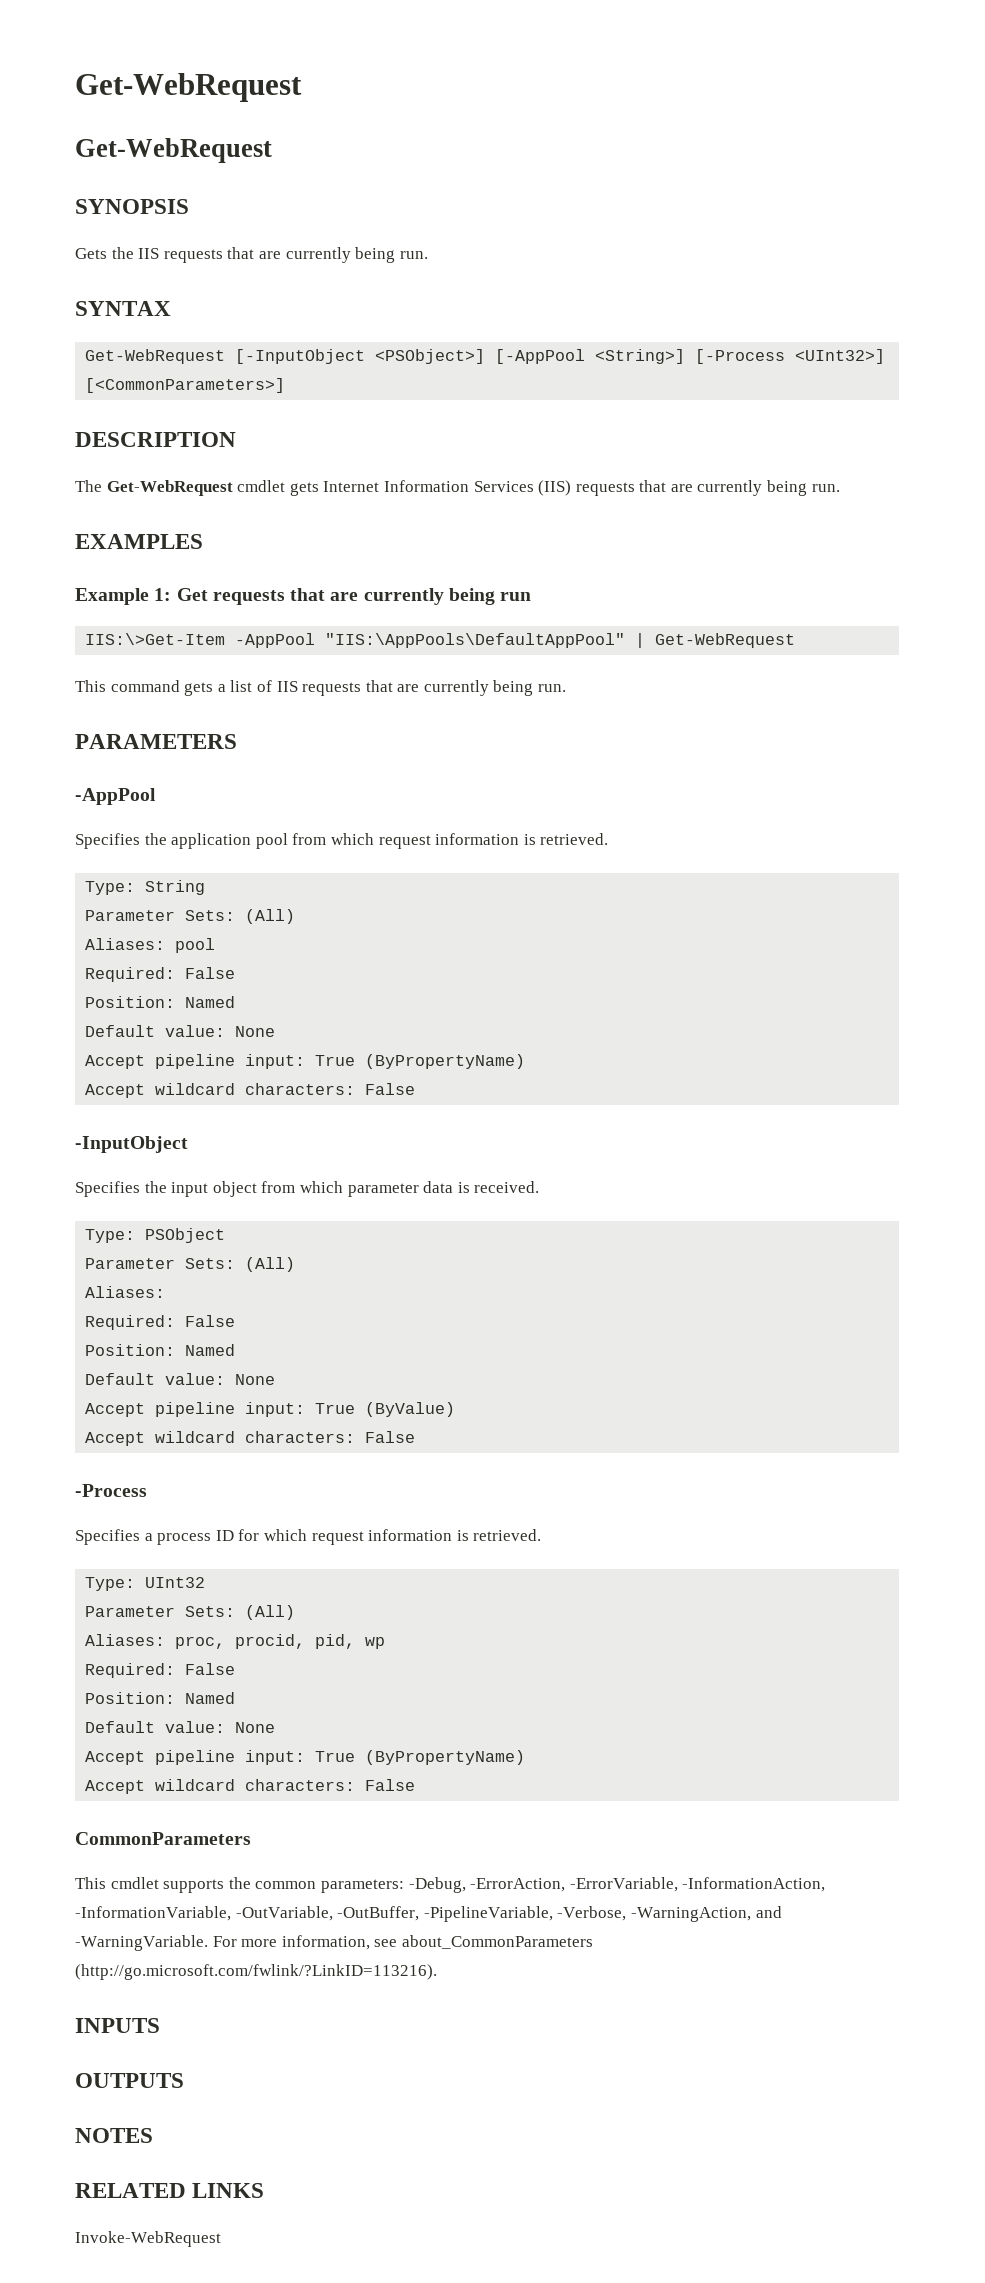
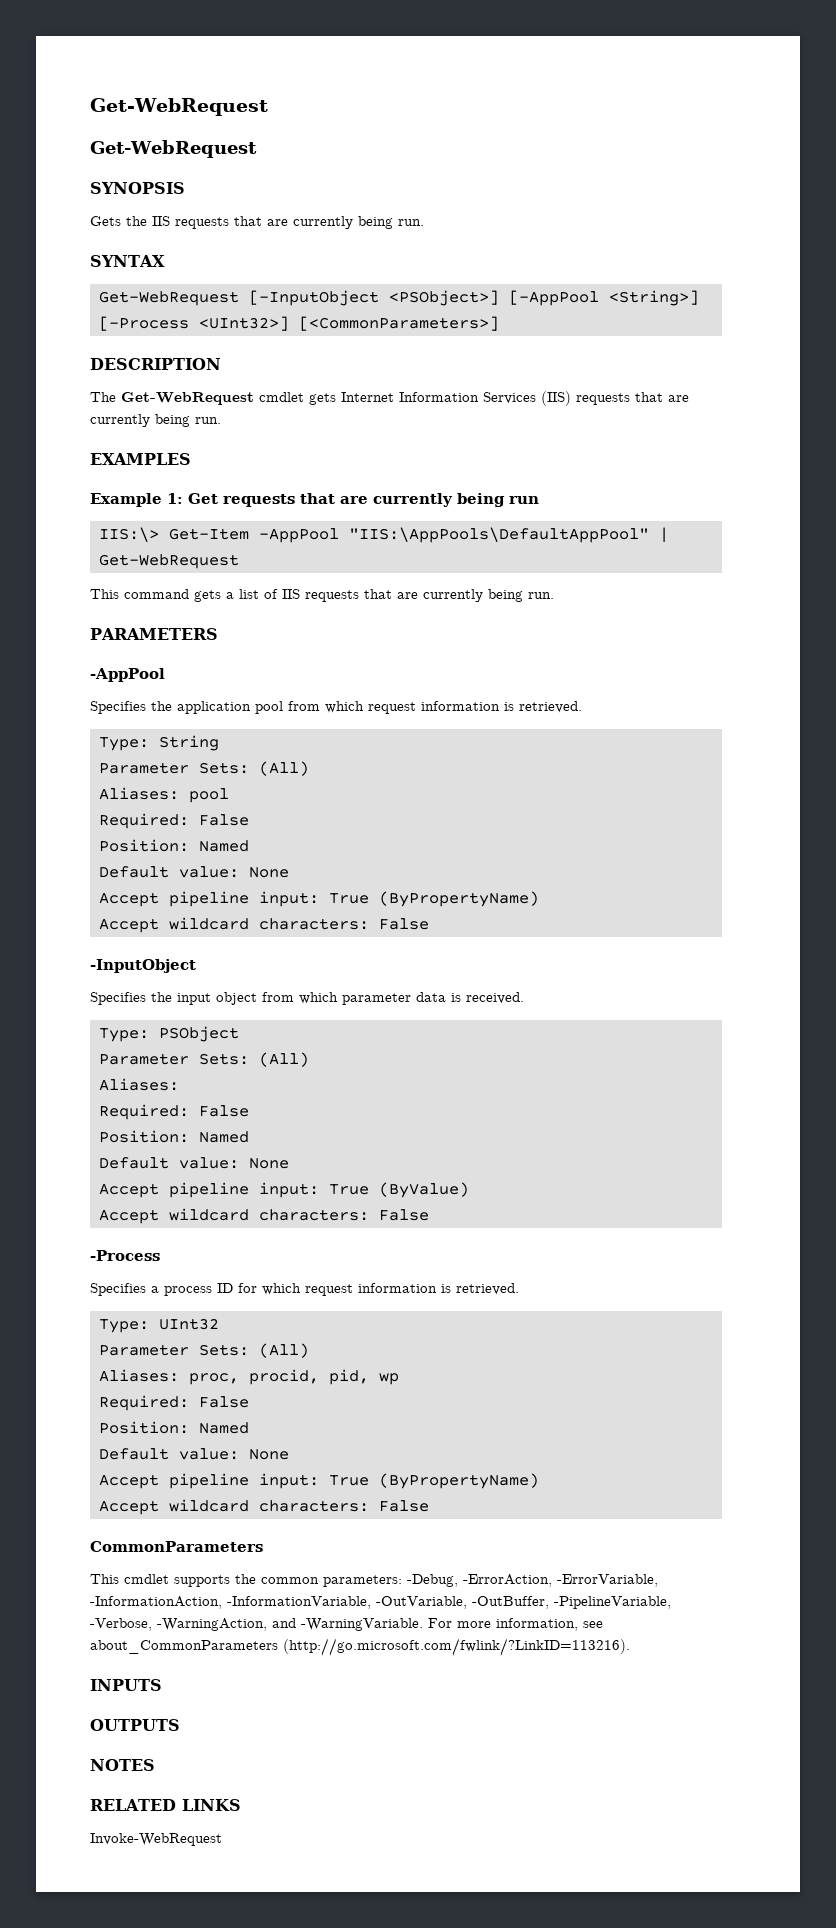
- IIS:\>Get-Item -AppPool "IIS:\AppPools\DefaultAppPool" | Get-WebRequest
+ IIS:\> Get-Item -AppPool "IIS:\AppPools\DefaultAppPool" | Get-WebRequest

